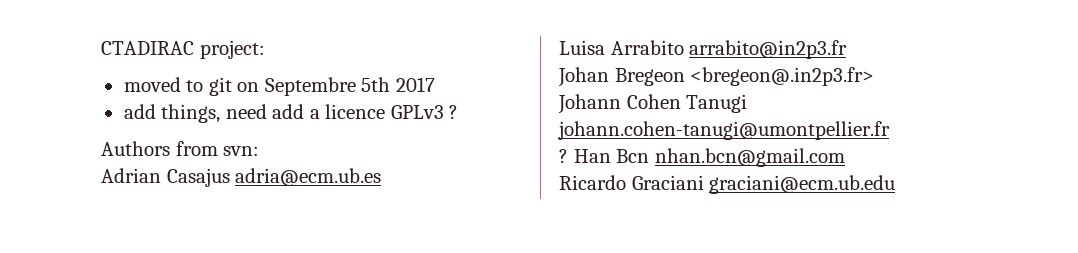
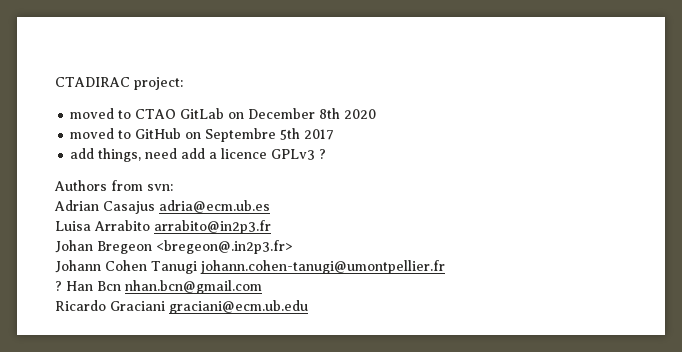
- moved to git on Septembre 5th 2017
+ moved to CTAO GitLab on December 8th 2020
+ moved to GitHub on Septembre 5th 2017

